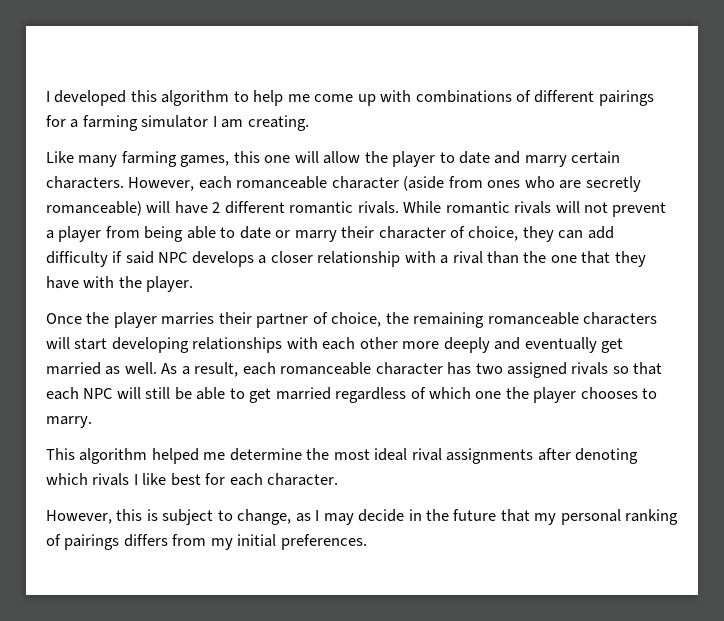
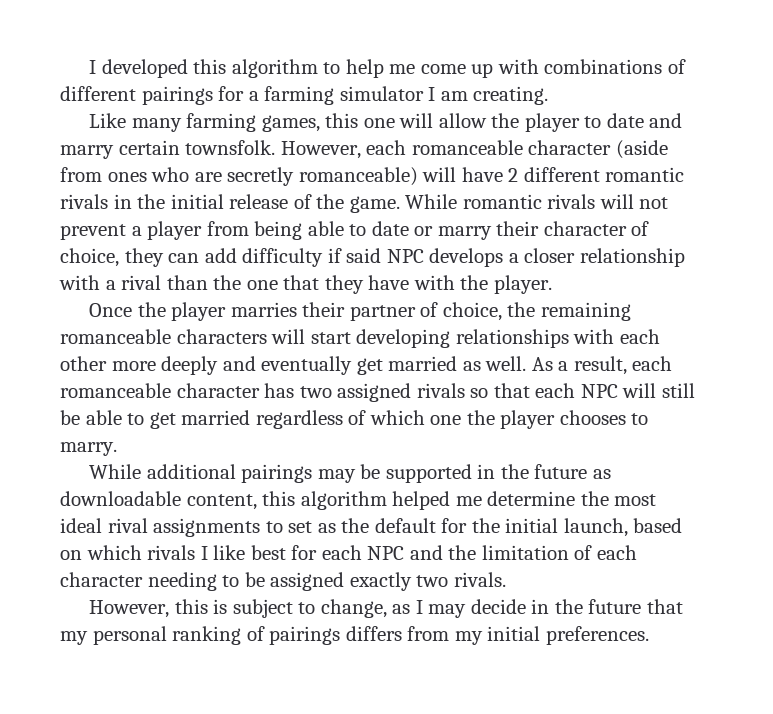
- Like many farming games, this one will allow the player to date and marry certain characters.
+ Like many farming games, this one will allow the player to date and marry certain townsfolk.
- However, each romanceable character (aside from ones who are secretly romanceable) will have 2 different romantic rivals.
+ However, each romanceable character (aside from ones who are secretly romanceable) will have 2 different romantic rivals in the initial release of the game.
- This algorithm helped me determine the most ideal rival assignments after denoting which rivals I like best for each character.
+ While additional pairings may be supported in the future as downloadable content, this algorithm helped me determine the most ideal rival assignments to set as the default for the initial launch, based on which rivals I like best for each NPC and the limitation of each character needing to be assigned exactly two rivals.

